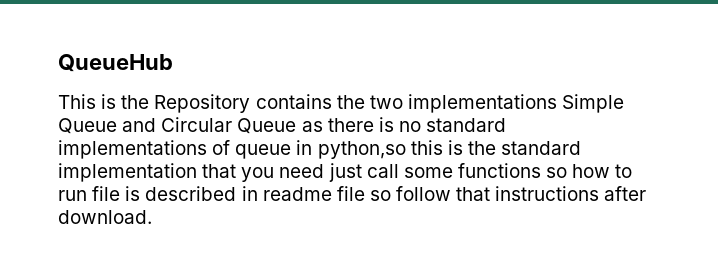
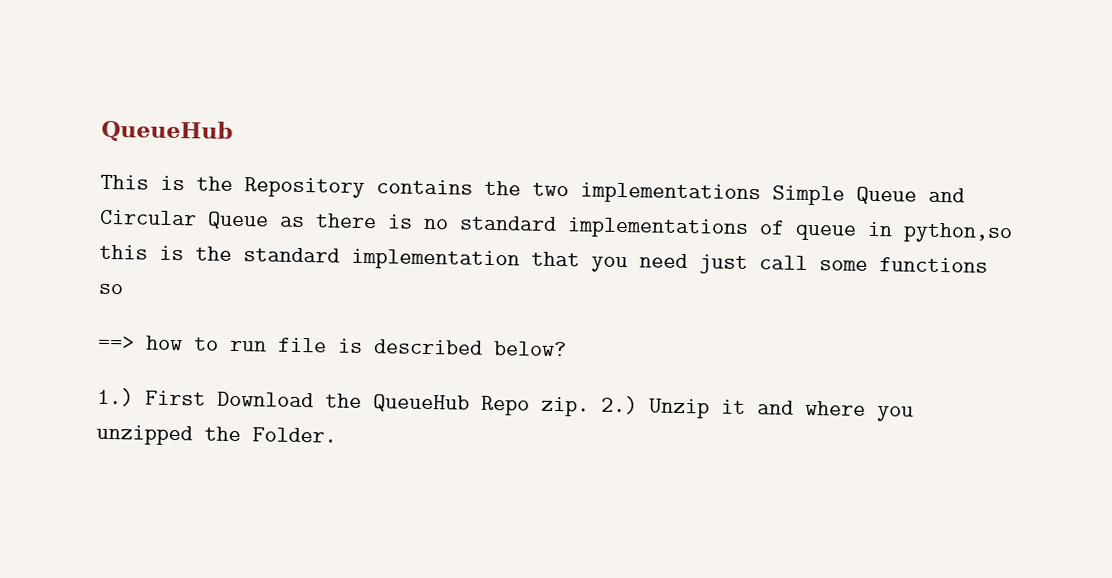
- This is the Repository contains the two implementations Simple Queue and Circular Queue as there is no standard implementations of queue in python,so this is the standard implementation that you need just call some functions so how to run file is described in readme file so follow that instructions after download.
+ This is the Repository contains the two implementations Simple Queue and Circular Queue as there is no standard implementations of queue in python,so this is the standard implementation that you need just call some functions so
+ ==> how to run file is described below?
+ 1.) First Download the QueueHub Repo zip. 2.) Unzip it and where you unzipped the Folder.

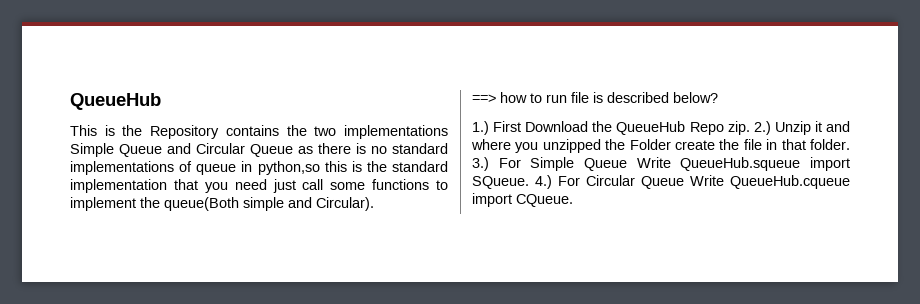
- This is the Repository contains the two implementations Simple Queue and Circular Queue as there is no standard implementations of queue in python,so this is the standard implementation that you need just call some functions so
+ This is the Repository contains the two implementations Simple Queue and Circular Queue as there is no standard implementations of queue in python,so this is the standard implementation that you need just call some functions to implement the queue(Both simple and Circular).
- 2.) Unzip it and where you unzipped the Folder.
+ 2.) Unzip it and where you unzipped the Folder create the file in that folder. 3.) For Simple Queue Write QueueHub.squeue import SQueue. 4.) For Circular Queue Write QueueHub.cqueue import CQueue.

